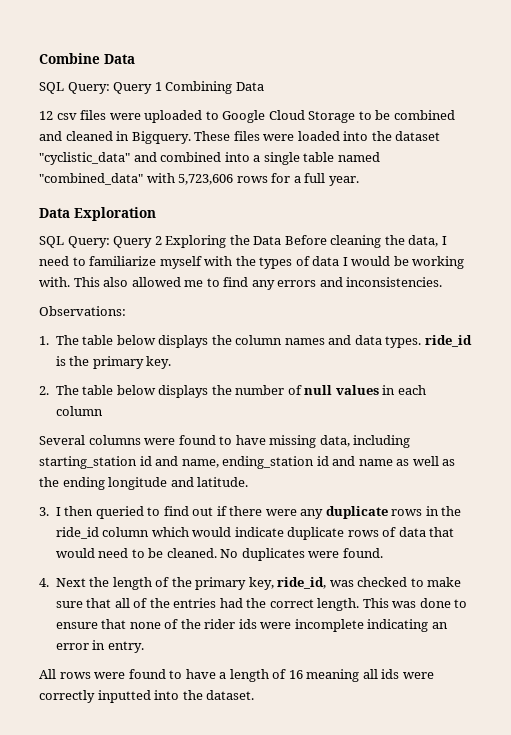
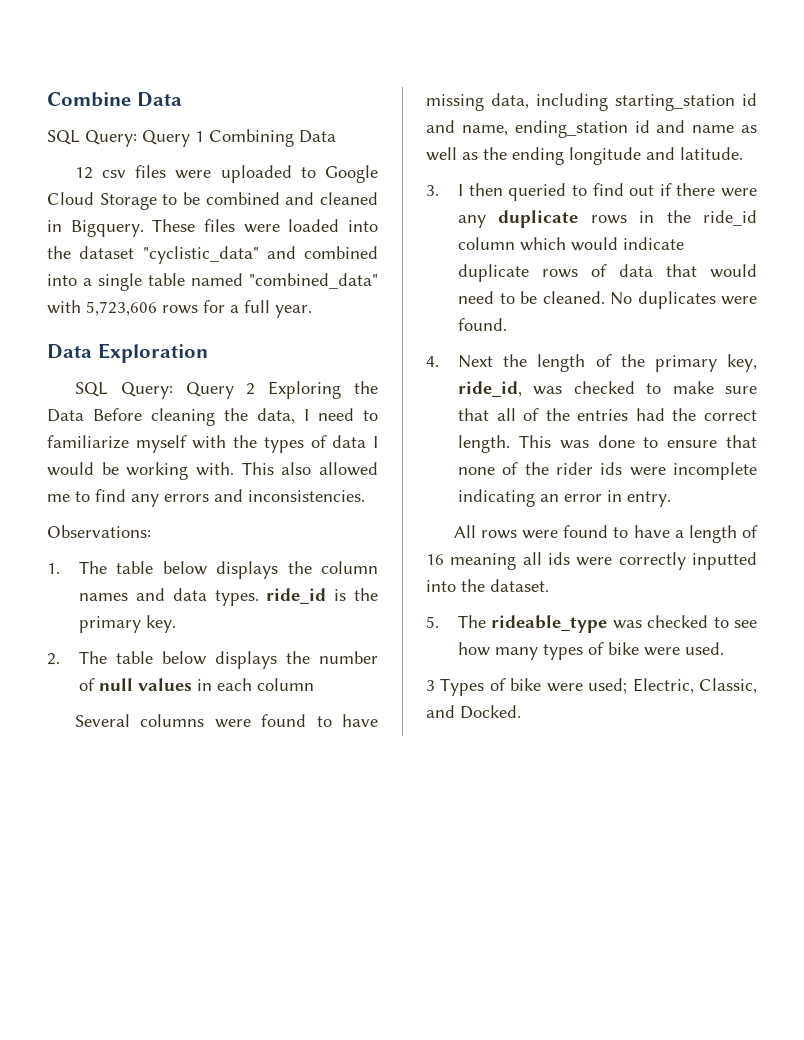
+ 5. The rideable_type was checked to see how many types of bike were used.
+ 3 Types of bike were used; Electric, Classic, and Docked.

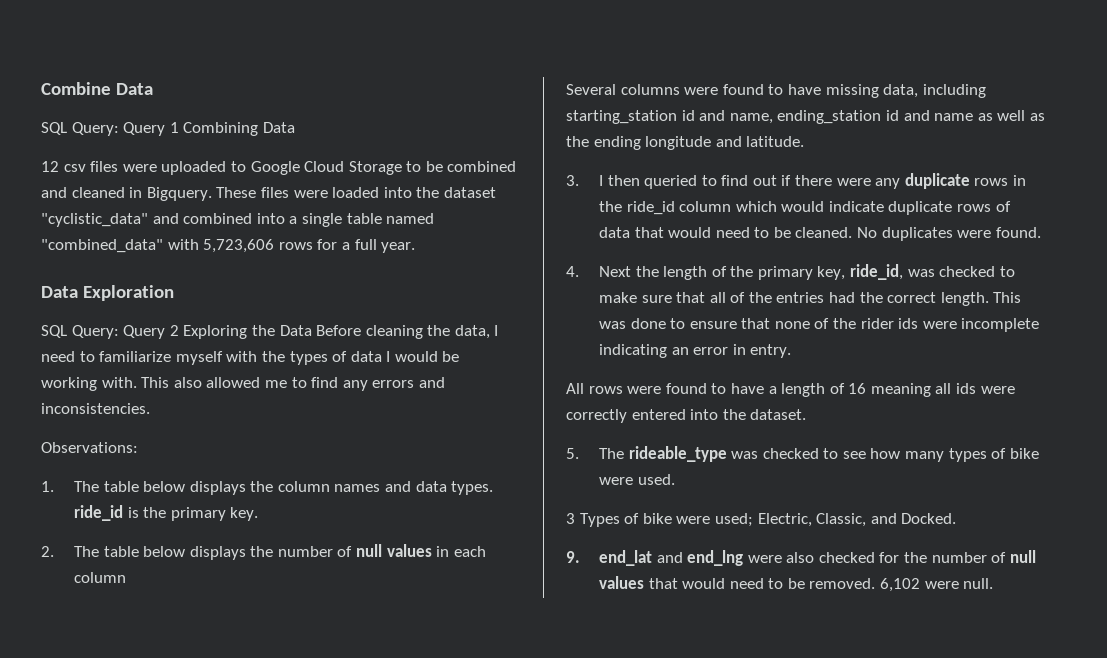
- All rows were found to have a length of 16 meaning all ids were correctly inputted into the dataset.
+ All rows were found to have a length of 16 meaning all ids were correctly entered into the dataset.
+ 9. end_lat and end_lng were also checked for the number of null values that would need to be removed. 6,102 were null.

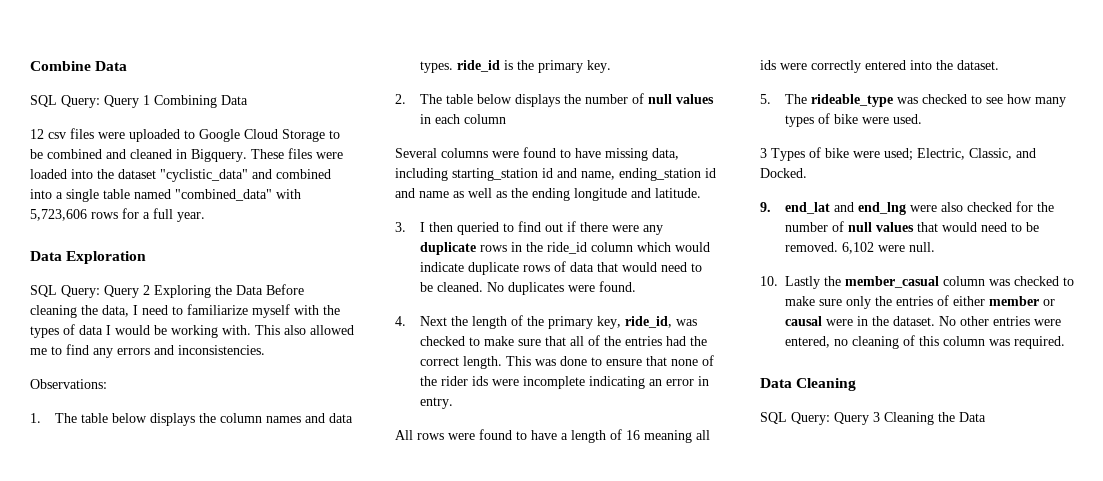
+ 10. Lastly the member_casual column was checked to make sure only the entries of either member or causal were in the dataset. No other entries were entered, no cleaning of this column was required.
+ Data Cleaning
+ SQL Query: Query 3 Cleaning the Data

